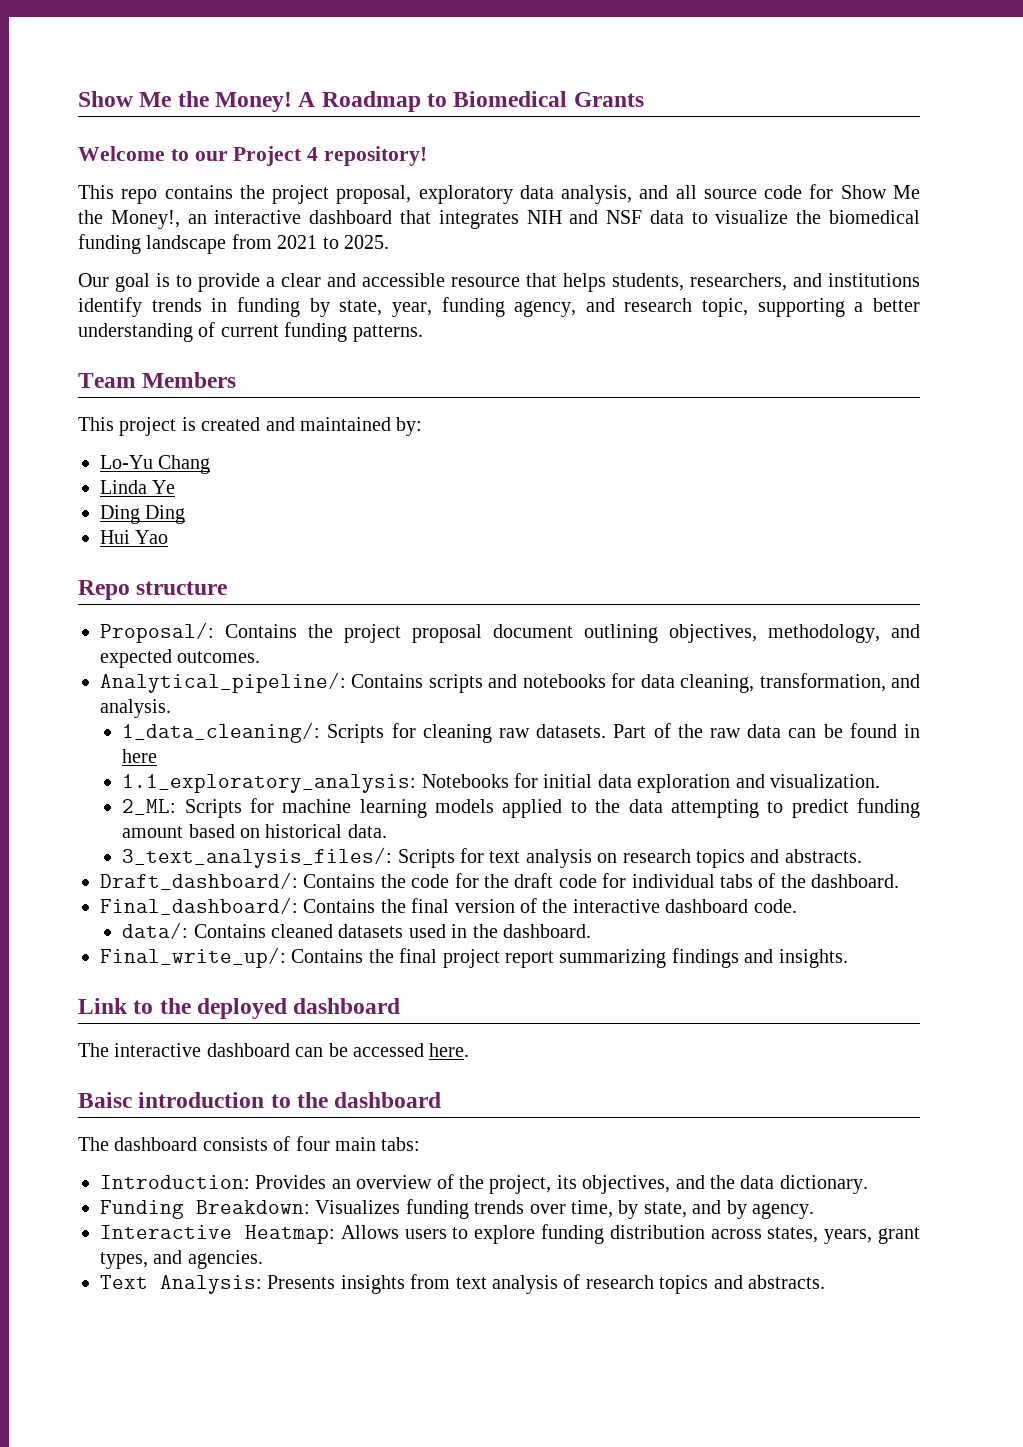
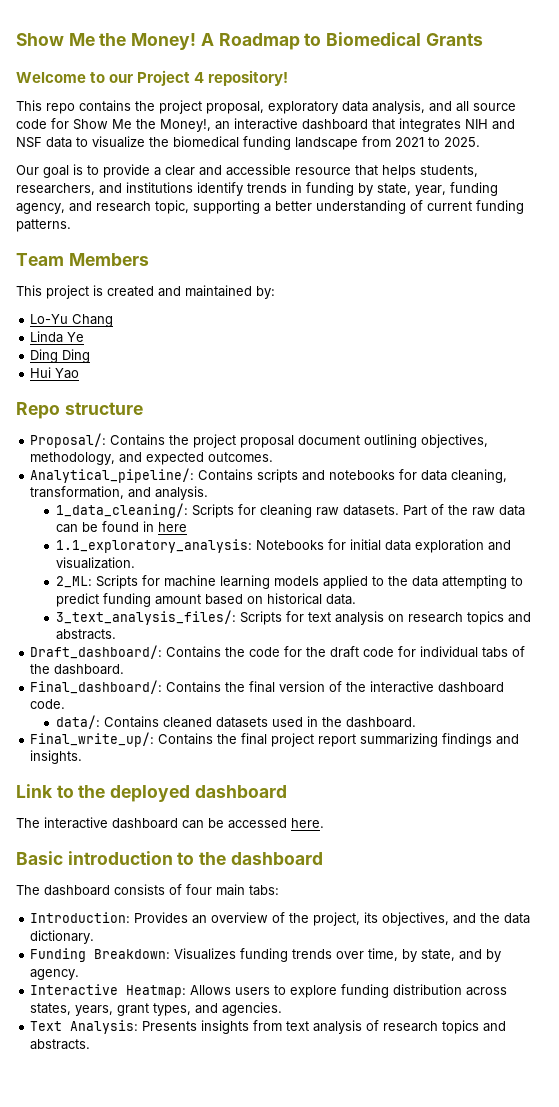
- Baisc introduction to the dashboard
+ Basic introduction to the dashboard

